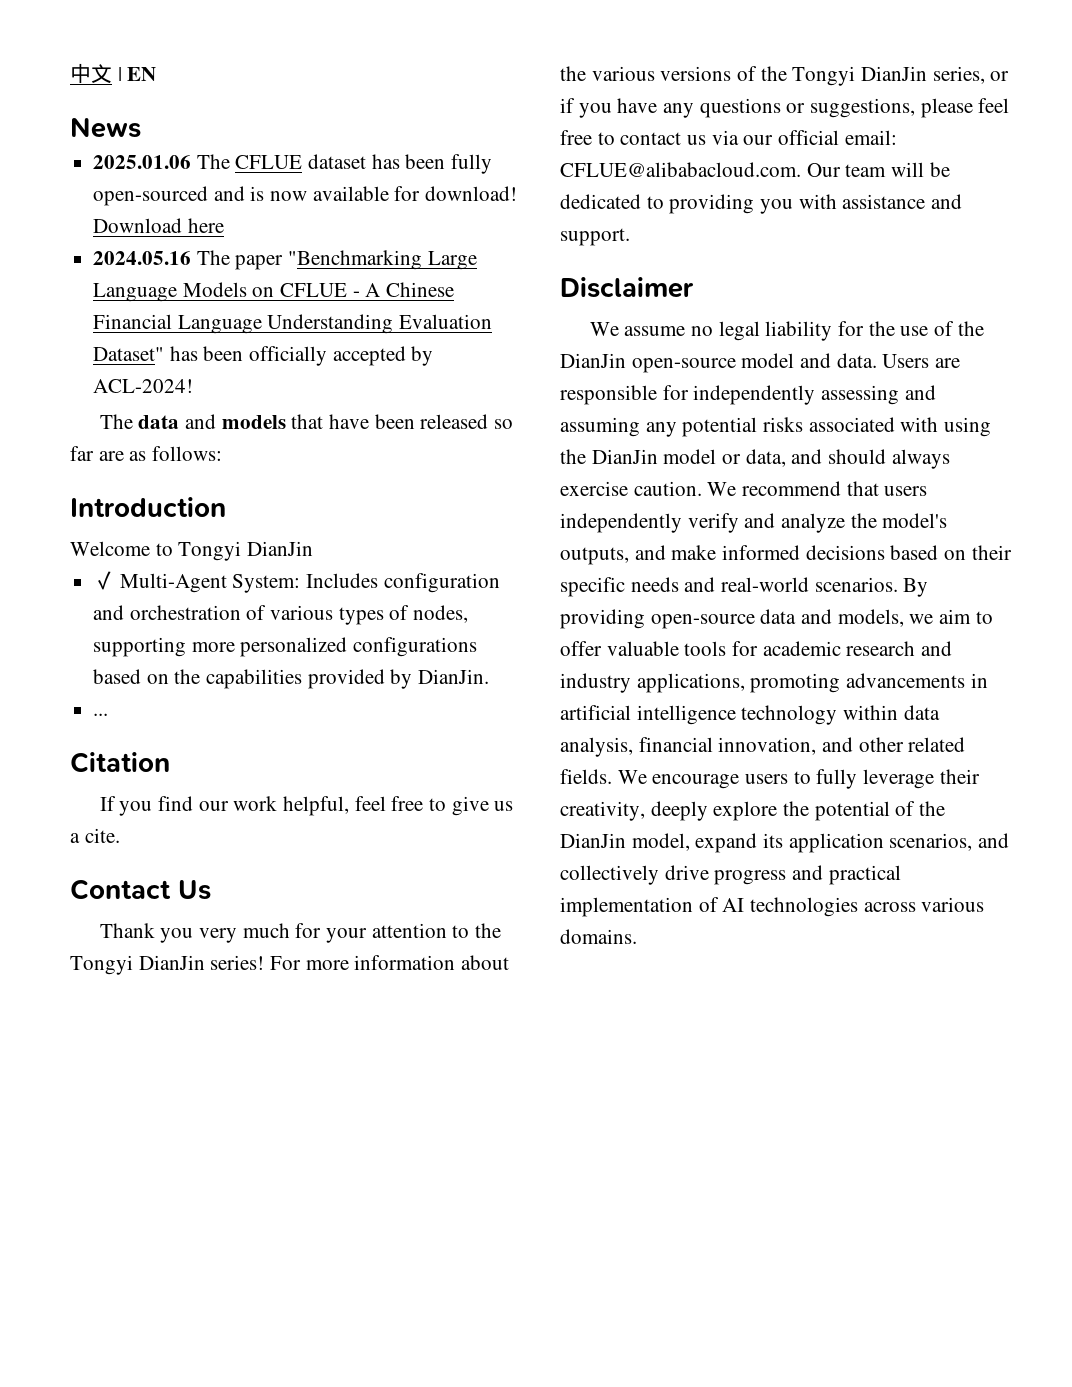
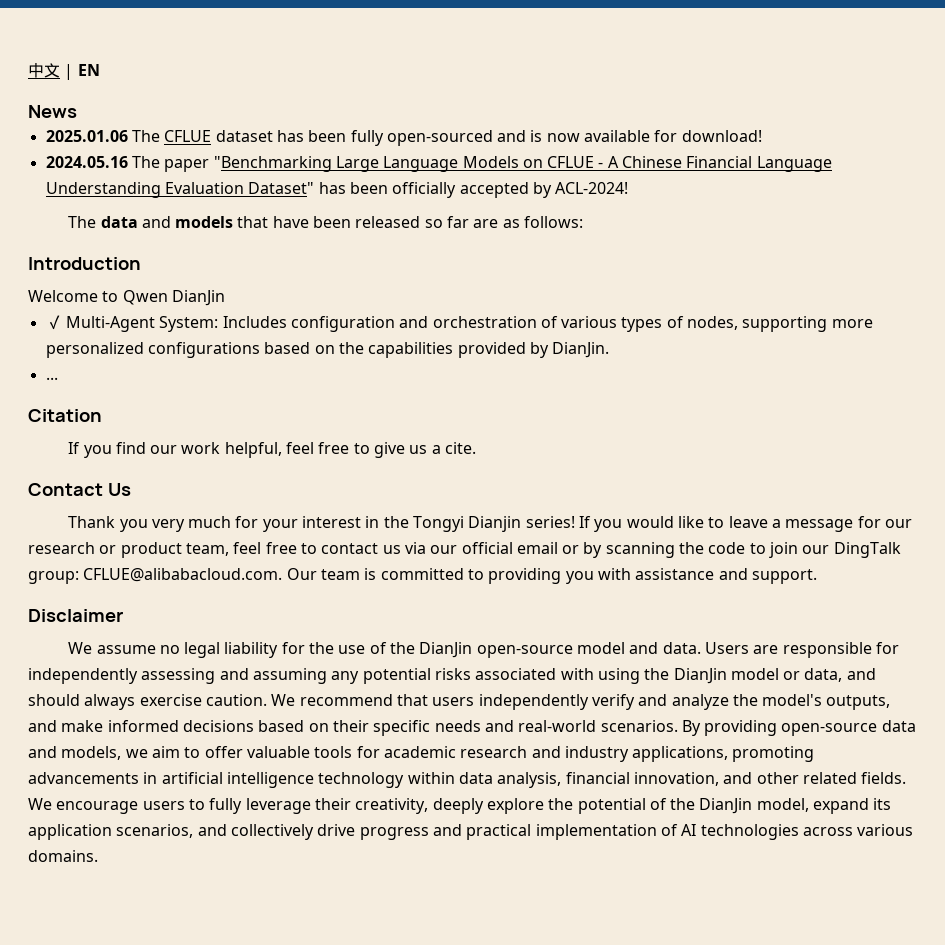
- Download here
- Welcome to Tongyi DianJin
+ Welcome to Qwen DianJin
- Thank you very much for your attention to the Tongyi DianJin series! For more information about the various versions of the Tongyi DianJin series, or if you have any questions or suggestions, please feel free to contact us via our official email: CFLUE@alibabacloud.com. Our team will be dedicated to providing you with assistance and support.
+ Thank you very much for your interest in the Tongyi Dianjin series! If you would like to leave a message for our research or product team, feel free to contact us via our official email or by scanning the code to join our DingTalk group: CFLUE@alibabacloud.com. Our team is committed to providing you with assistance and support.

